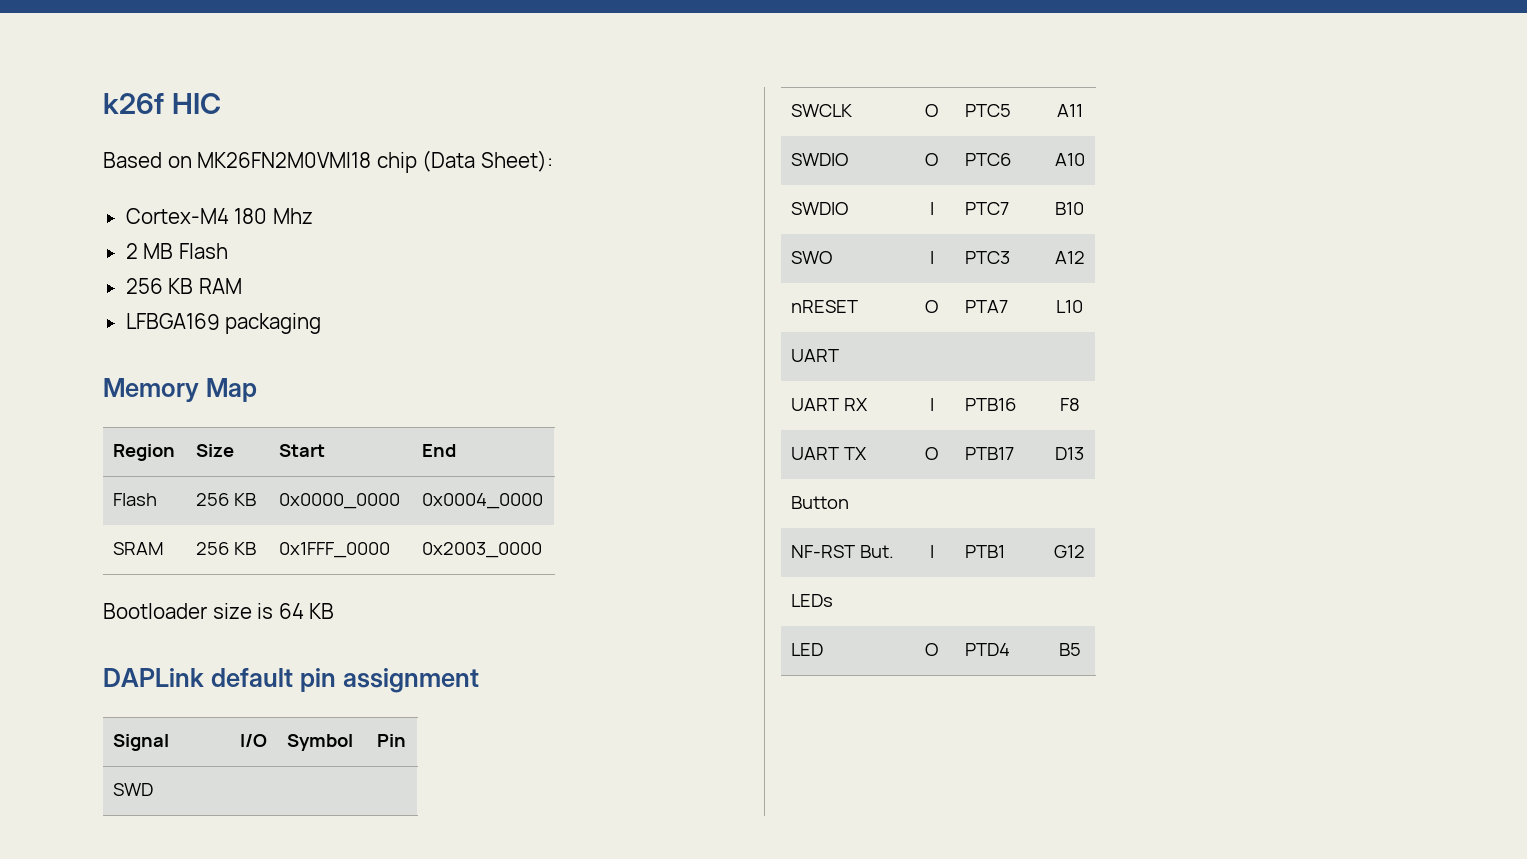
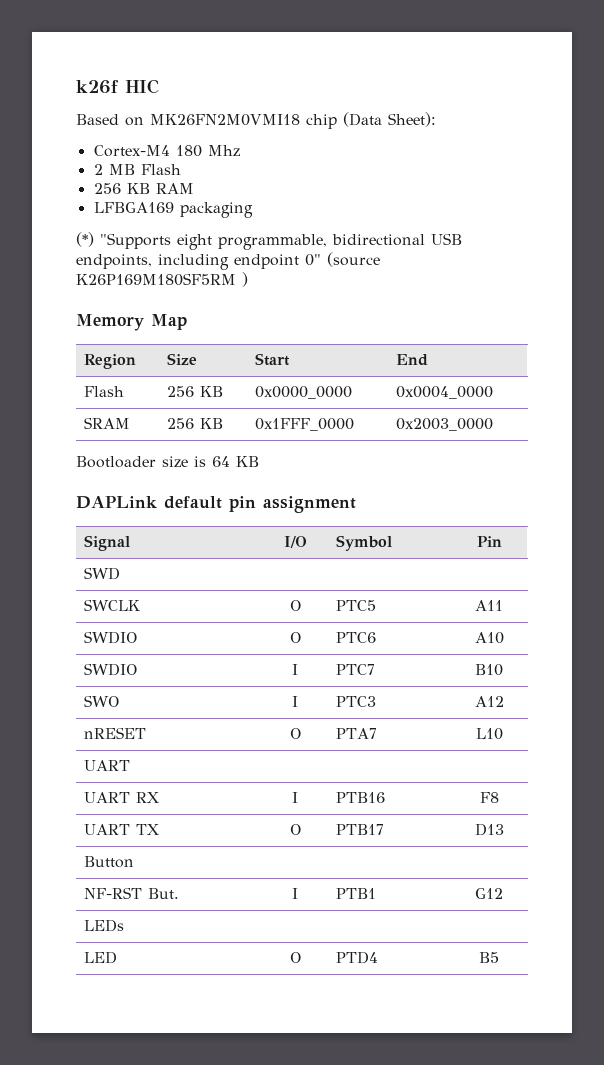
+ (*) "Supports eight programmable, bidirectional USB endpoints, including endpoint 0" (source K26P169M180SF5RM )

